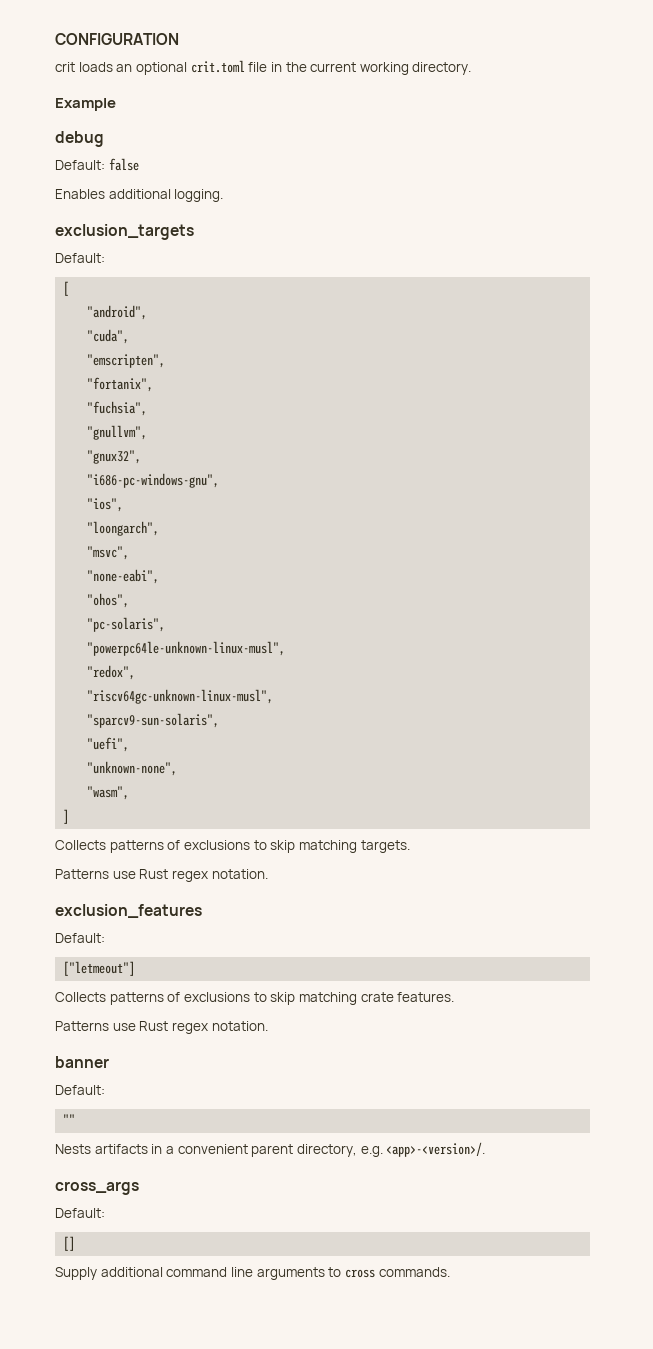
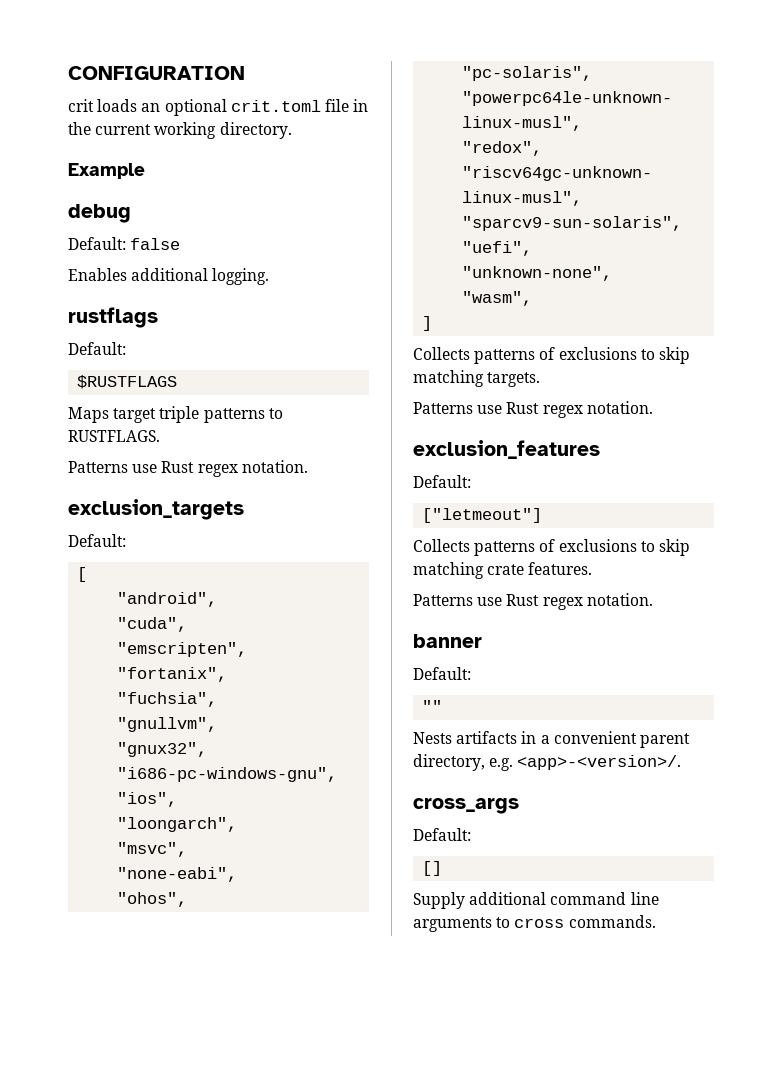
+ rustflags
+ Default:
+ $RUSTFLAGS
+ Maps target triple patterns to RUSTFLAGS.
+ Patterns use Rust regex notation.

